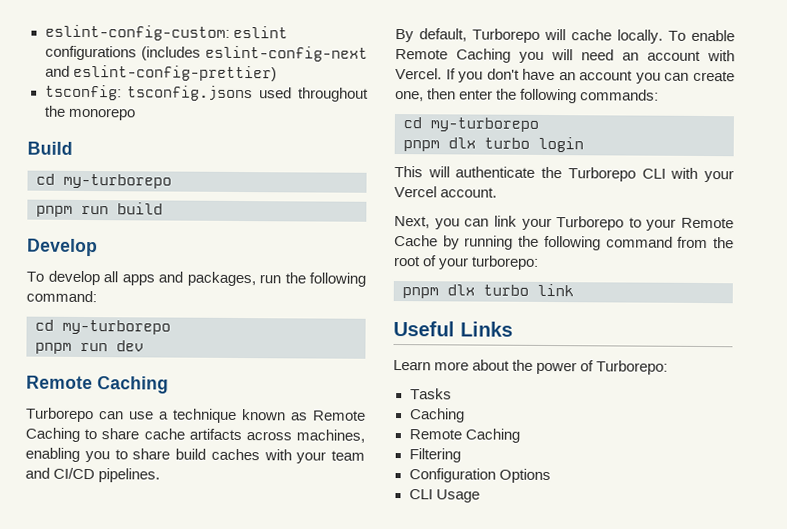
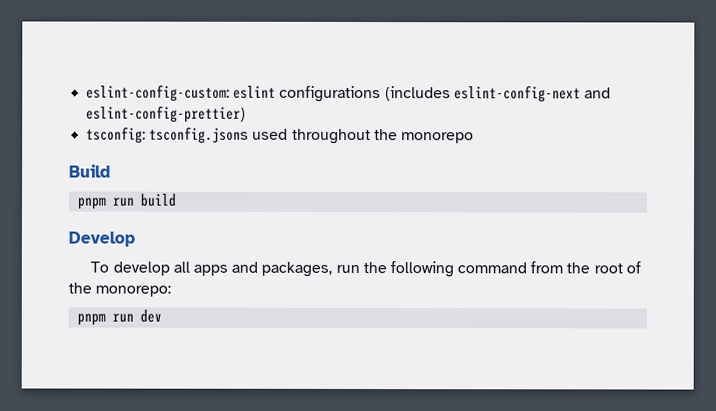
  Build
- cd my-turborepo
- To develop all apps and packages, run the following command:
- cd my-turborepo
+ To develop all apps and packages, run the following command from the root of the monorepo:
  pnpm run dev
- Remote Caching
- Turborepo can use a technique known as Remote Caching to share cache artifacts across machines, enabling you to share build caches with your team and CI/CD pipelines.
- By default, Turborepo will cache locally. To enable Remote Caching you will need an account with Vercel. If you don't have an account you can create one, then enter the following commands:
- cd my-turborepo
- pnpm dlx turbo login
- This will authenticate the Turborepo CLI with your Vercel account.
- Next, you can link your Turborepo to your Remote Cache by running the following command from the root of your turborepo:
- pnpm dlx turbo link
- Useful Links
- Learn more about the power of Turborepo:
- Tasks
- Caching
- Remote Caching
- Filtering
- Configuration Options
- CLI Usage

